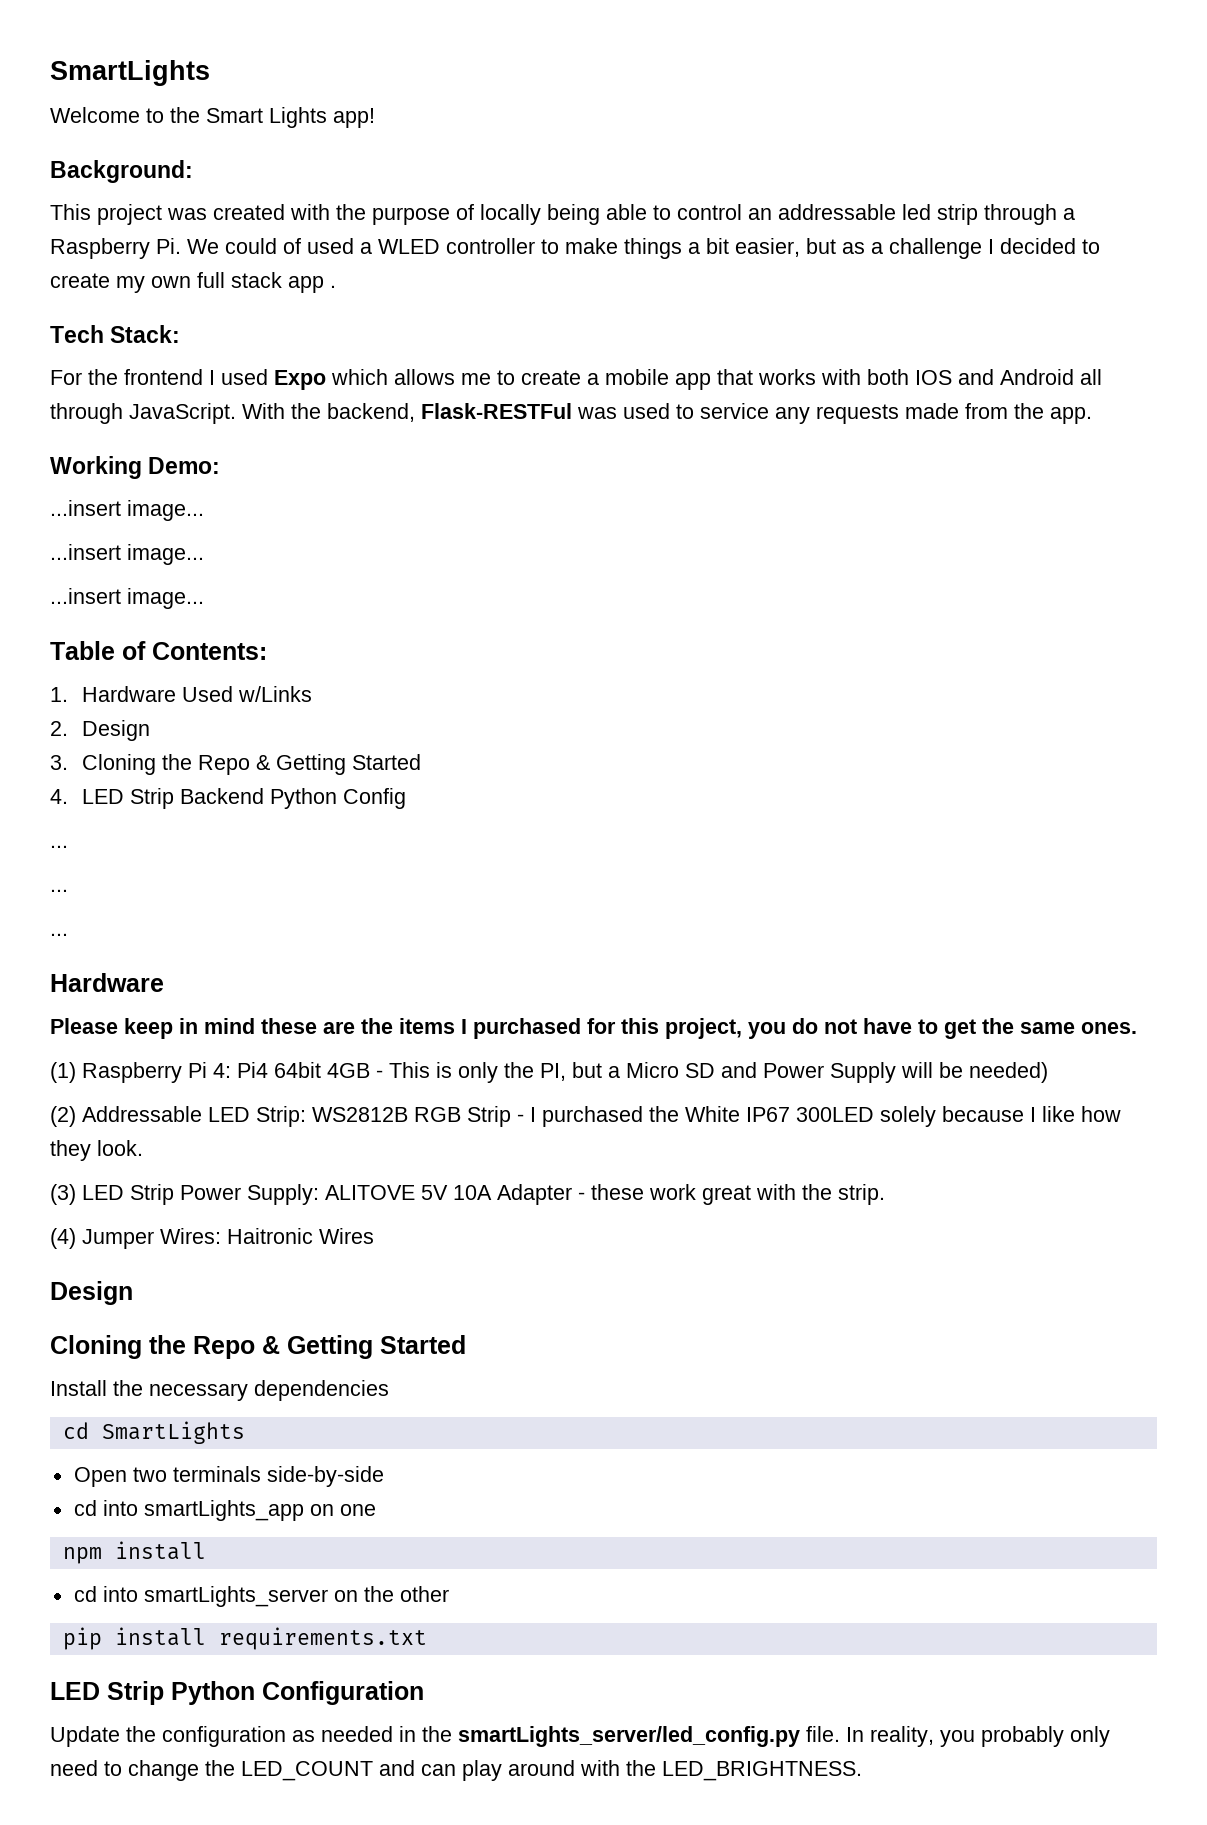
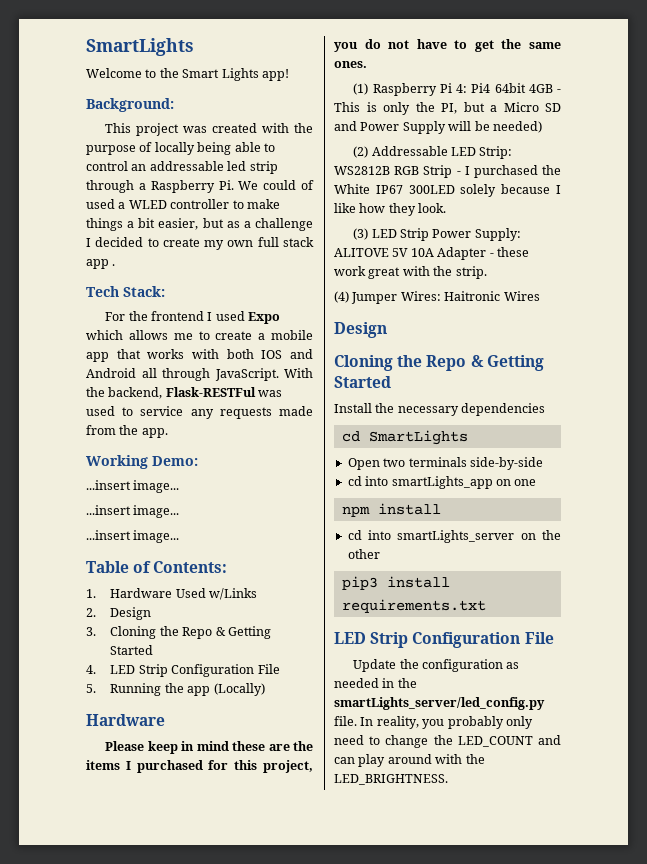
- 4. LED Strip Backend Python Config
- ...
- ...
- ...
+ 4. LED Strip Configuration File
+ 5. Running the app (Locally)
- pip install requirements.txt
- LED Strip Python Configuration
+ pip3 install requirements.txt
+ LED Strip Configuration File

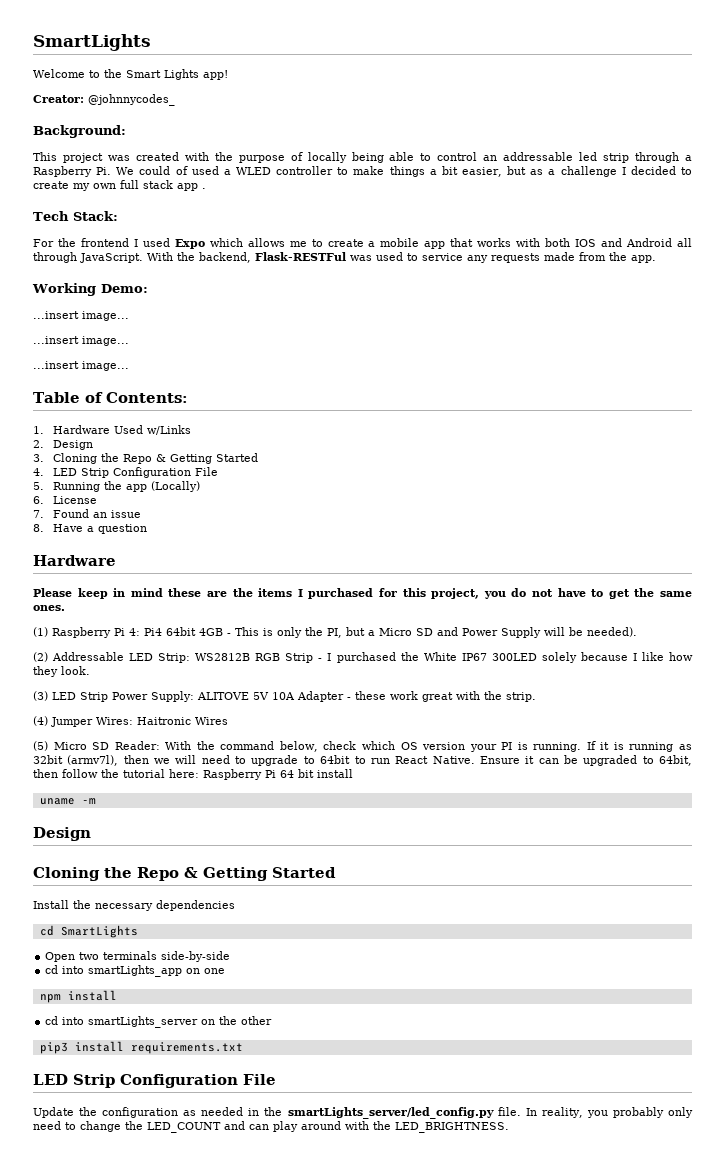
+ Creator: @johnnycodes_
+ 6. License
+ 7. Found an issue
+ 8. Have a question
- (1) Raspberry Pi 4: Pi4 64bit 4GB - This is only the PI, but a Micro SD and Power Supply will be needed)
+ (1) Raspberry Pi 4: Pi4 64bit 4GB - This is only the PI, but a Micro SD and Power Supply will be needed).
+ (5) Micro SD Reader: With the command below, check which OS version your PI is running. If it is running as 32bit (armv7l), then we will need to upgrade to 64bit to run React Native. Ensure it can be upgraded to 64bit, then follow the tutorial here: Raspberry Pi 64 bit install
+ uname -m

